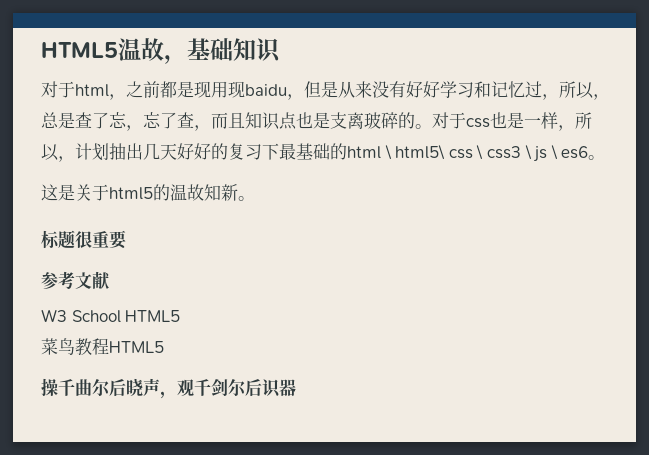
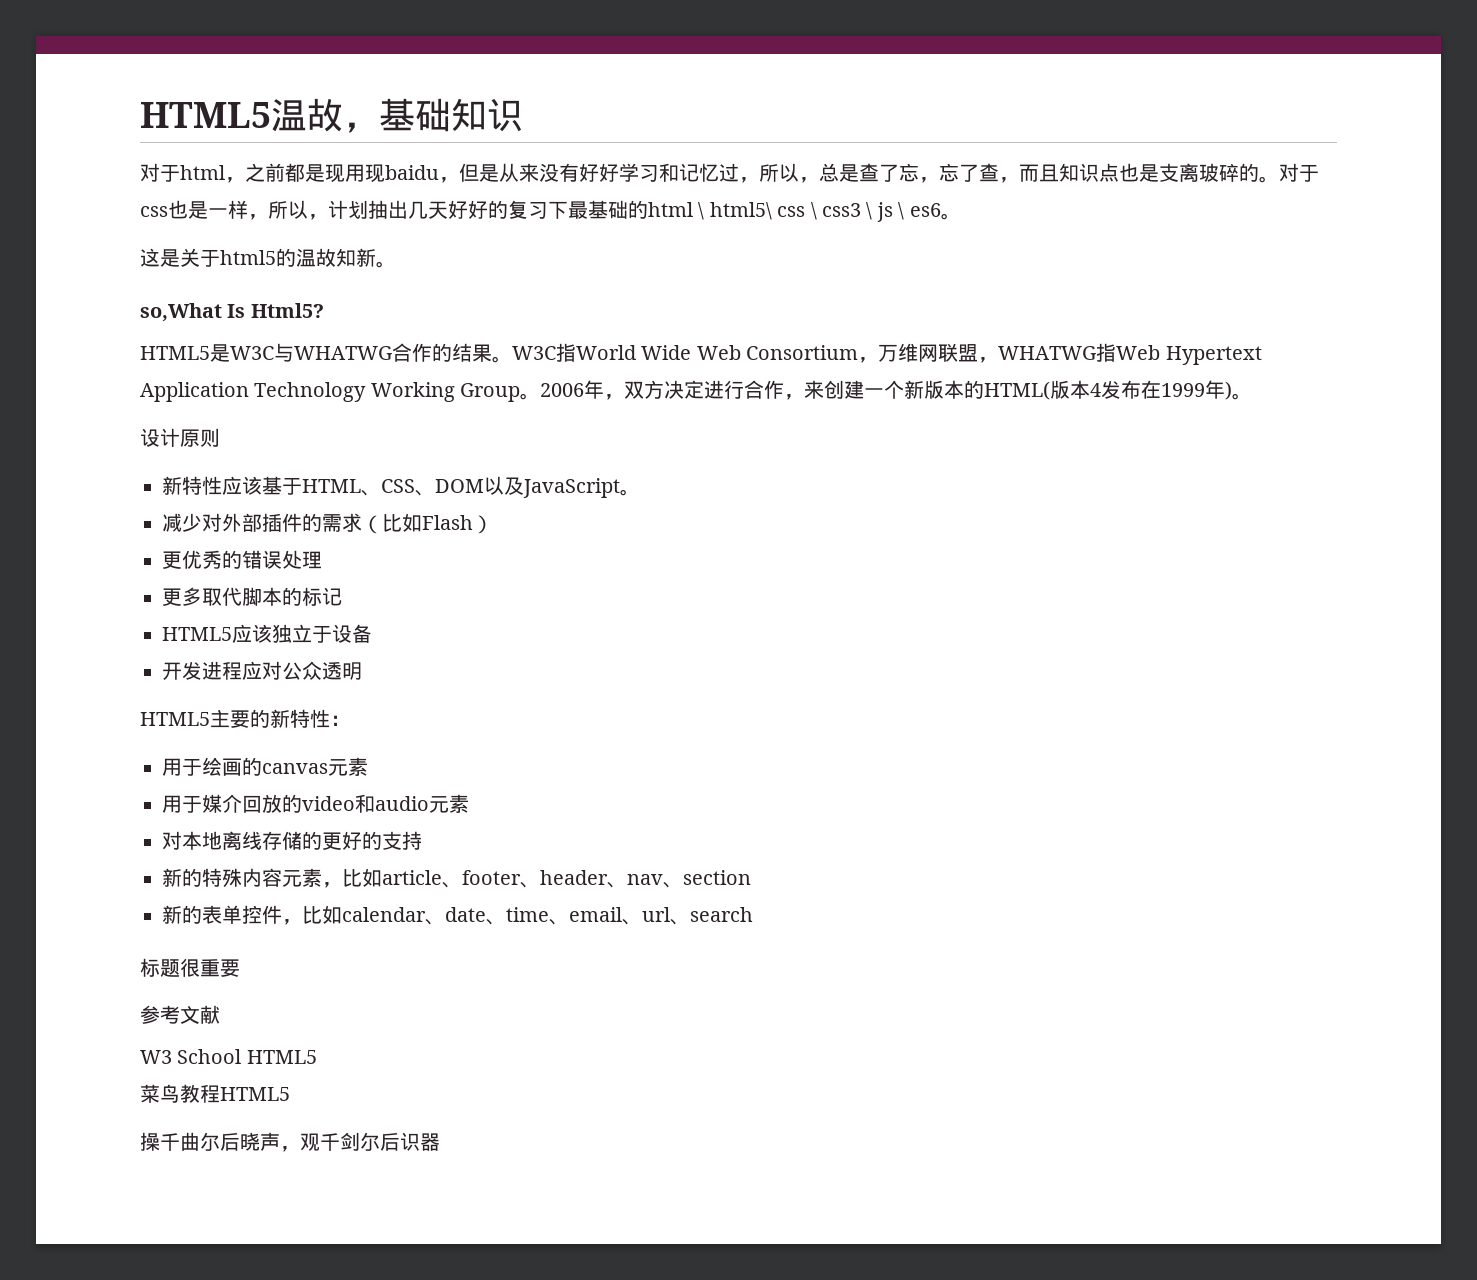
+ so,What Is Html5?
+ HTML5是W3C与WHATWG合作的结果。W3C指World Wide Web Consortium，万维网联盟，WHATWG指Web Hypertext Application Technology Working Group。2006年，双方决定进行合作，来创建一个新版本的HTML(版本4发布在1999年)。
+ 设计原则
+ 新特性应该基于HTML、CSS、DOM以及JavaScript。
+ 减少对外部插件的需求（比如Flash）
+ 更优秀的错误处理
+ 更多取代脚本的标记
+ HTML5应该独立于设备
+ 开发进程应对公众透明
+ HTML5主要的新特性：
+ 用于绘画的canvas元素
+ 用于媒介回放的video和audio元素
+ 对本地离线存储的更好的支持
+ 新的特殊内容元素，比如article、footer、header、nav、section
+ 新的表单控件，比如calendar、date、time、email、url、search

